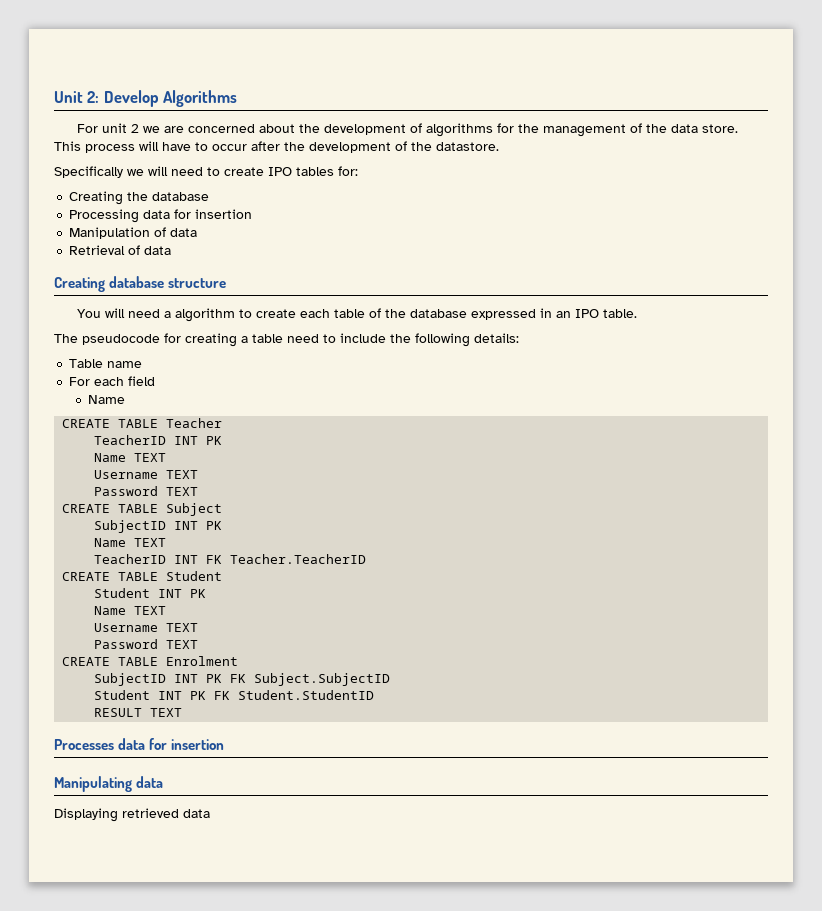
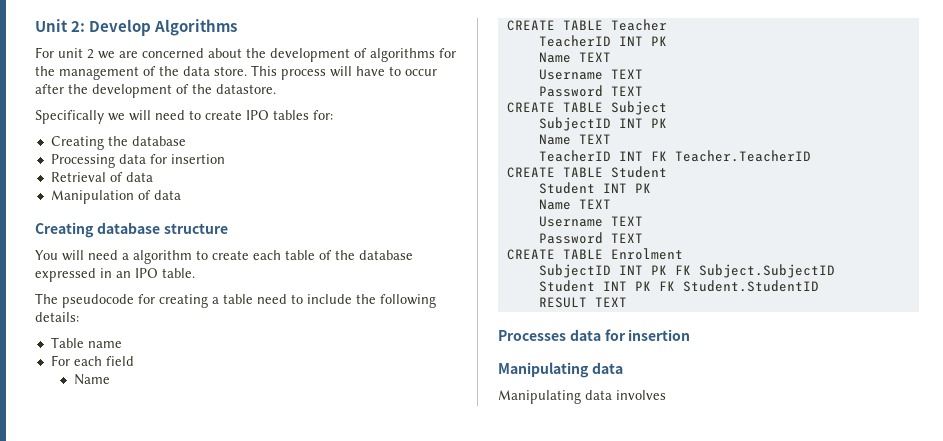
+ Retrieval of data
  Manipulation of data
- Retrieval of data
- Displaying retrieved data
+ Manipulating data involves

